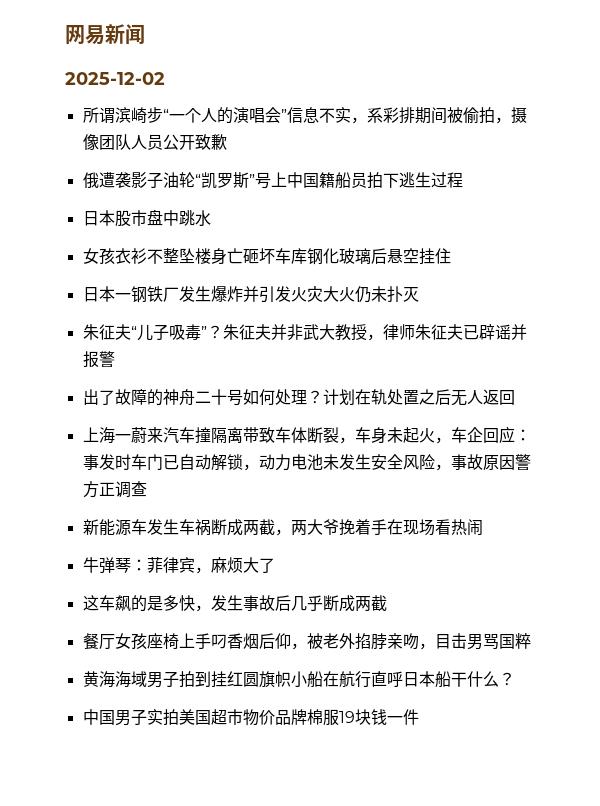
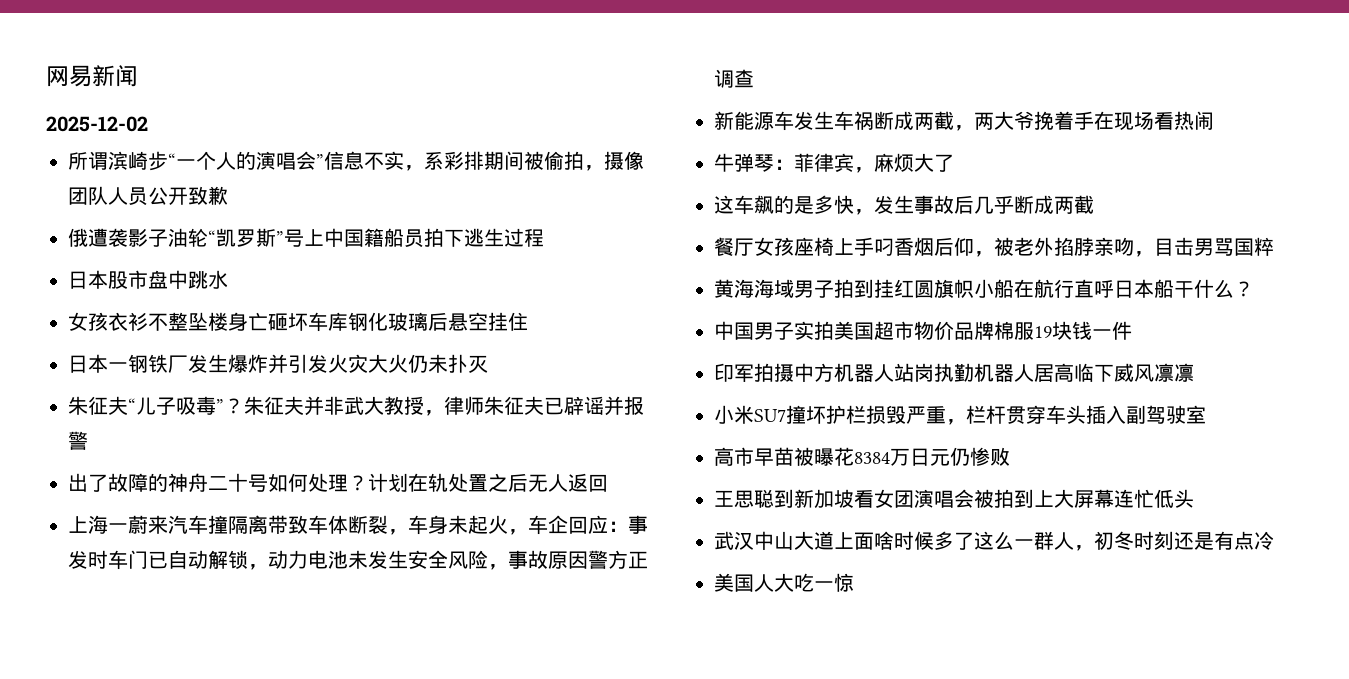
+ 印军拍摄中方机器人站岗执勤机器人居高临下威风凛凛
+ 小米SU7撞坏护栏损毁严重，栏杆贯穿车头插入副驾驶室
+ 高市早苗被曝花8384万日元仍惨败
+ 王思聪到新加坡看女团演唱会被拍到上大屏幕连忙低头
+ 武汉中山大道上面啥时候多了这么一群人，初冬时刻还是有点冷
+ 美国人大吃一惊

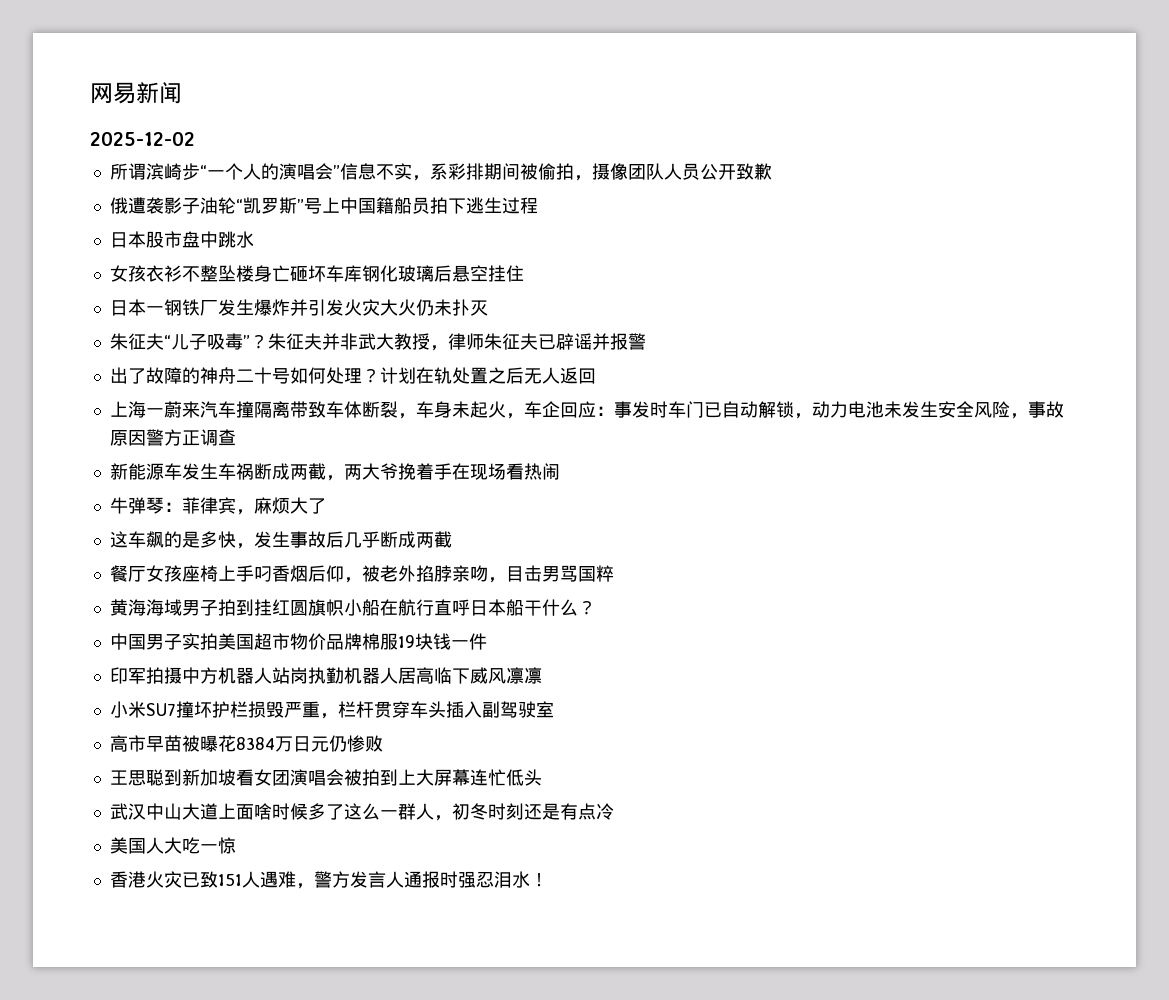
+ 香港火灾已致151人遇难，警方发言人通报时强忍泪水！

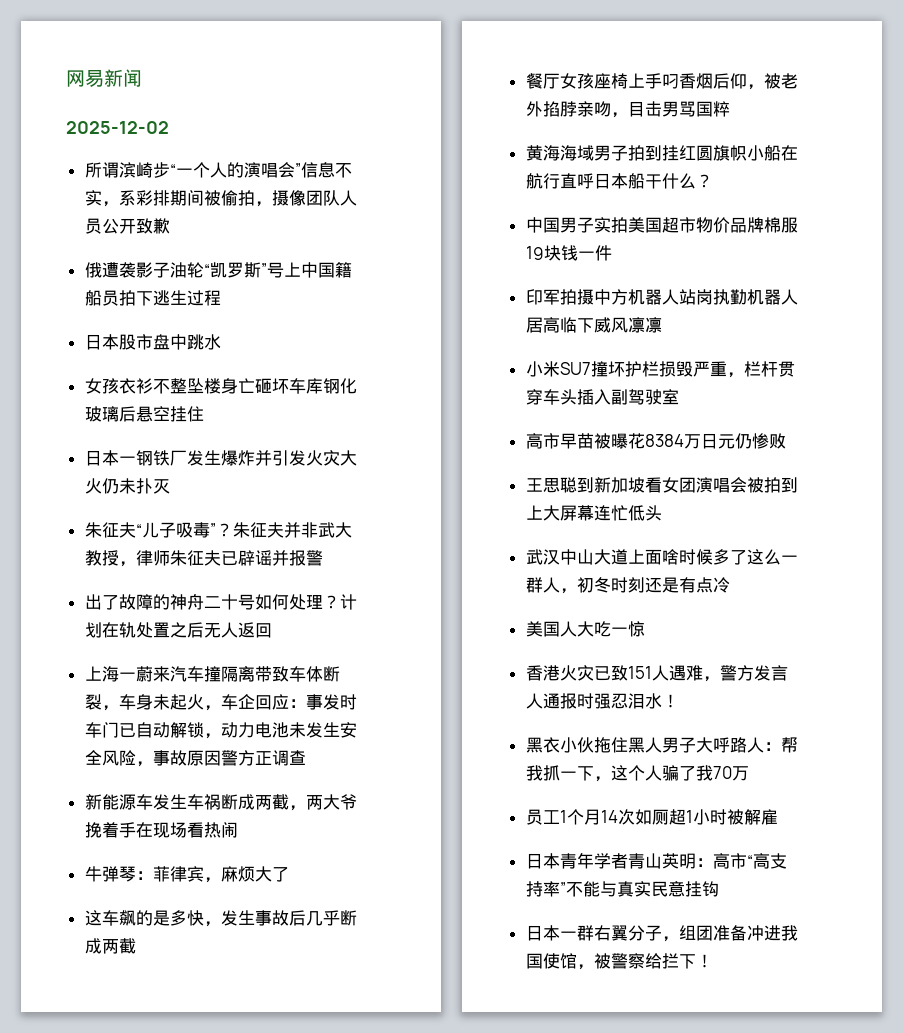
+ 黑衣小伙拖住黑人男子大呼路人：帮我抓一下，这个人骗了我70万
+ 员工1个月14次如厕超1小时被解雇
+ 日本青年学者青山英明：高市“高支持率”不能与真实民意挂钩
+ 日本一群右翼分子，组团准备冲进我国使馆，被警察给拦下！

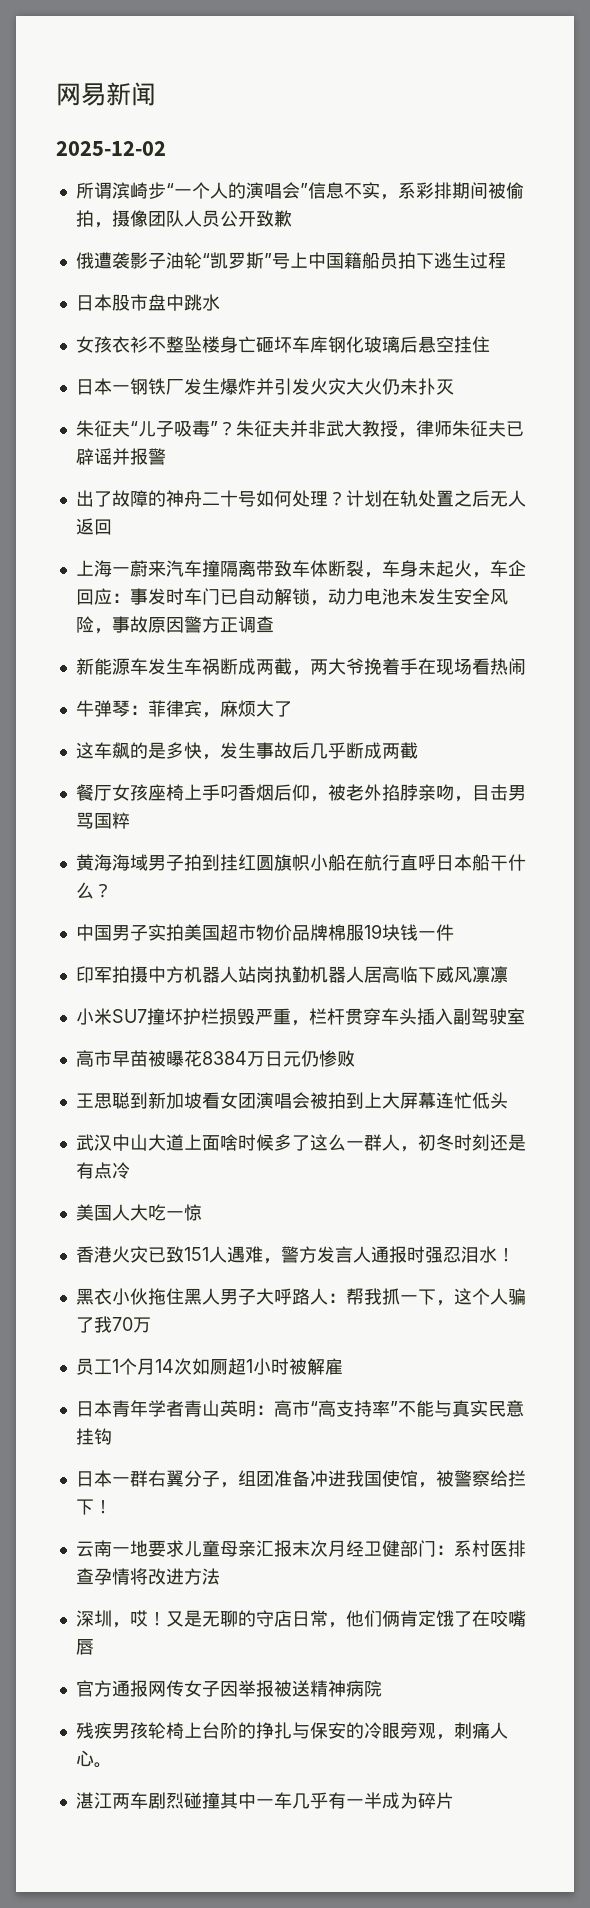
+ 云南一地要求儿童母亲汇报末次月经卫健部门：系村医排查孕情将改进方法
+ 深圳，哎！又是无聊的守店日常，他们俩肯定饿了在咬嘴唇
+ 官方通报网传女子因举报被送精神病院
+ 残疾男孩轮椅上台阶的挣扎与保安的冷眼旁观，刺痛人心。
+ 湛江两车剧烈碰撞其中一车几乎有一半成为碎片

